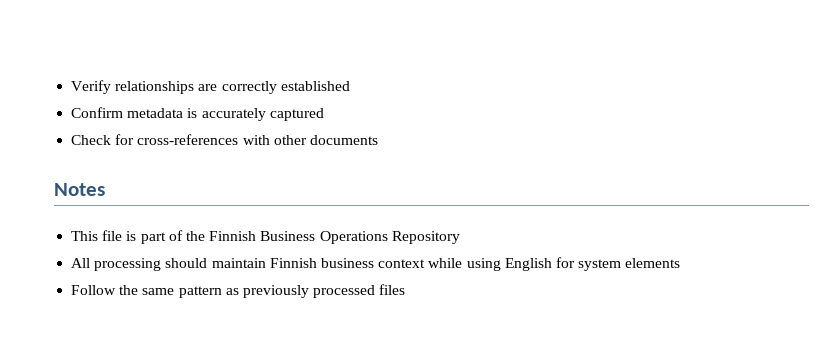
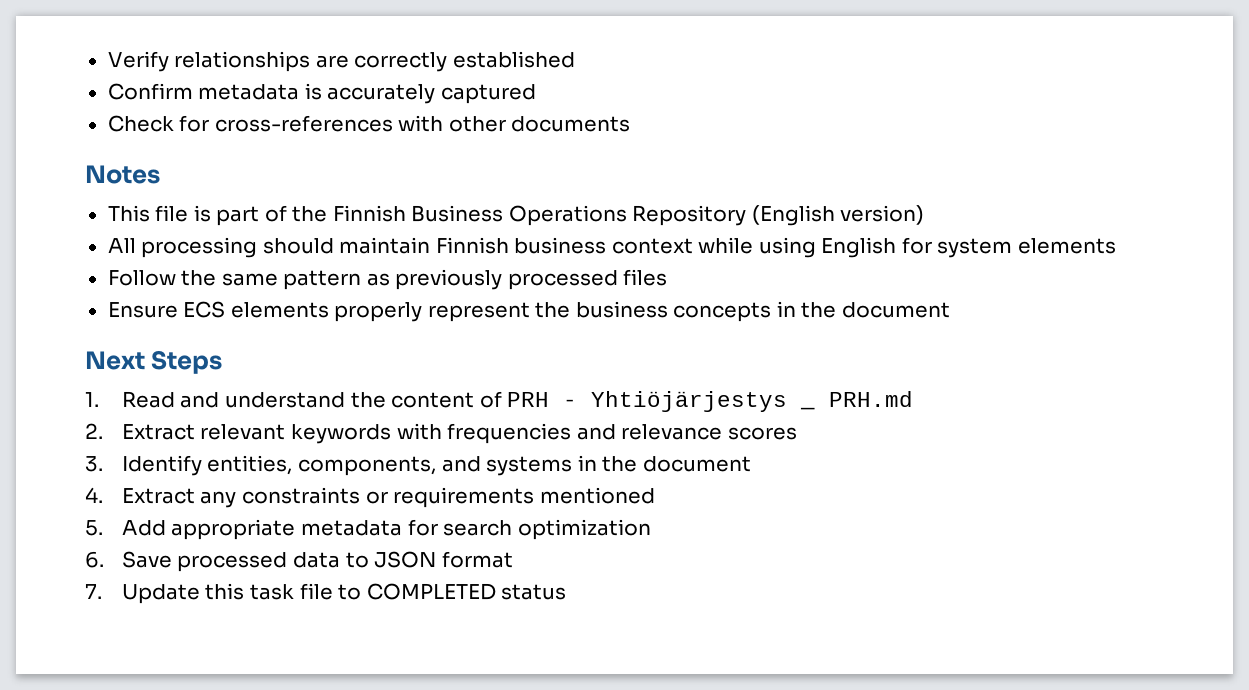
- This file is part of the Finnish Business Operations Repository
+ This file is part of the Finnish Business Operations Repository (English version)
+ Ensure ECS elements properly represent the business concepts in the document
+ Next Steps
+ 1. Read and understand the content of PRH - Yhtiöjärjestys _ PRH.md
+ 2. Extract relevant keywords with frequencies and relevance scores
+ 3. Identify entities, components, and systems in the document
+ 4. Extract any constraints or requirements mentioned
+ 5. Add appropriate metadata for search optimization
+ 6. Save processed data to JSON format
+ 7. Update this task file to COMPLETED status

